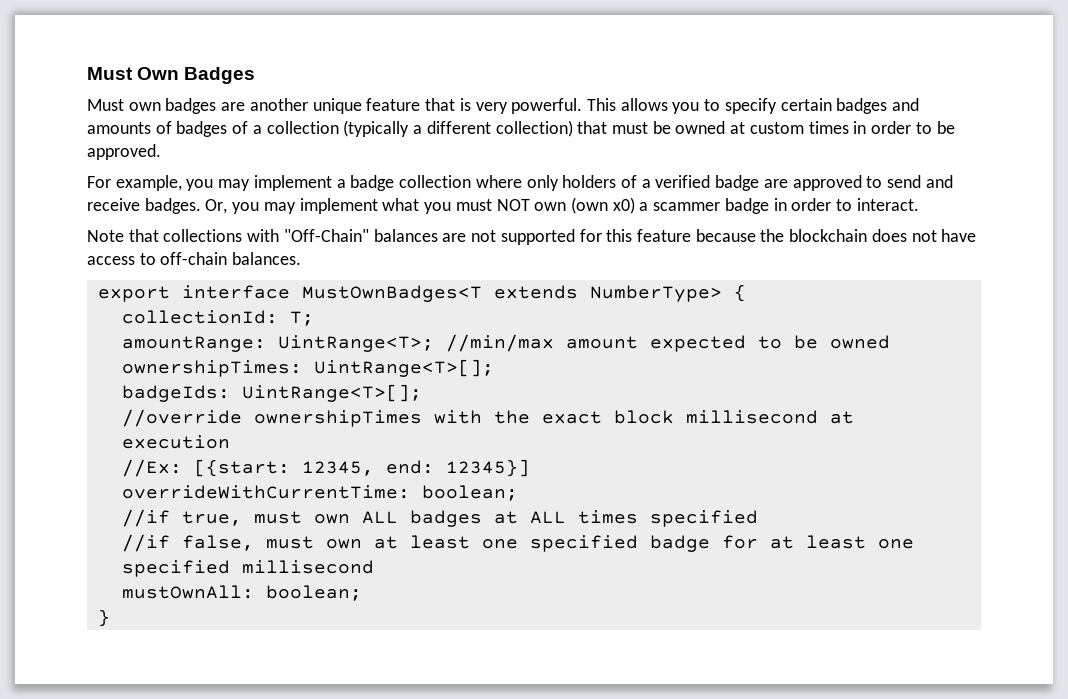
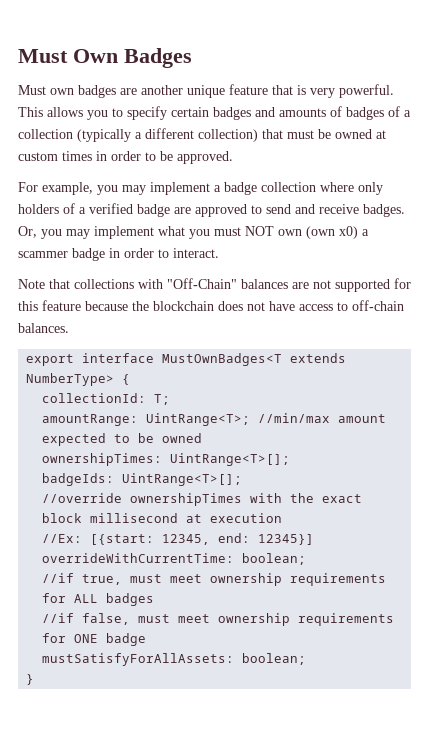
- //if true, must own ALL badges at ALL times specified
- //if false, must own at least one specified badge for at least one specified millisecond
- mustOwnAll: boolean;
+ //if true, must meet ownership requirements for ALL badges
+ //if false, must meet ownership requirements for ONE badge
+ mustSatisfyForAllAssets: boolean;

